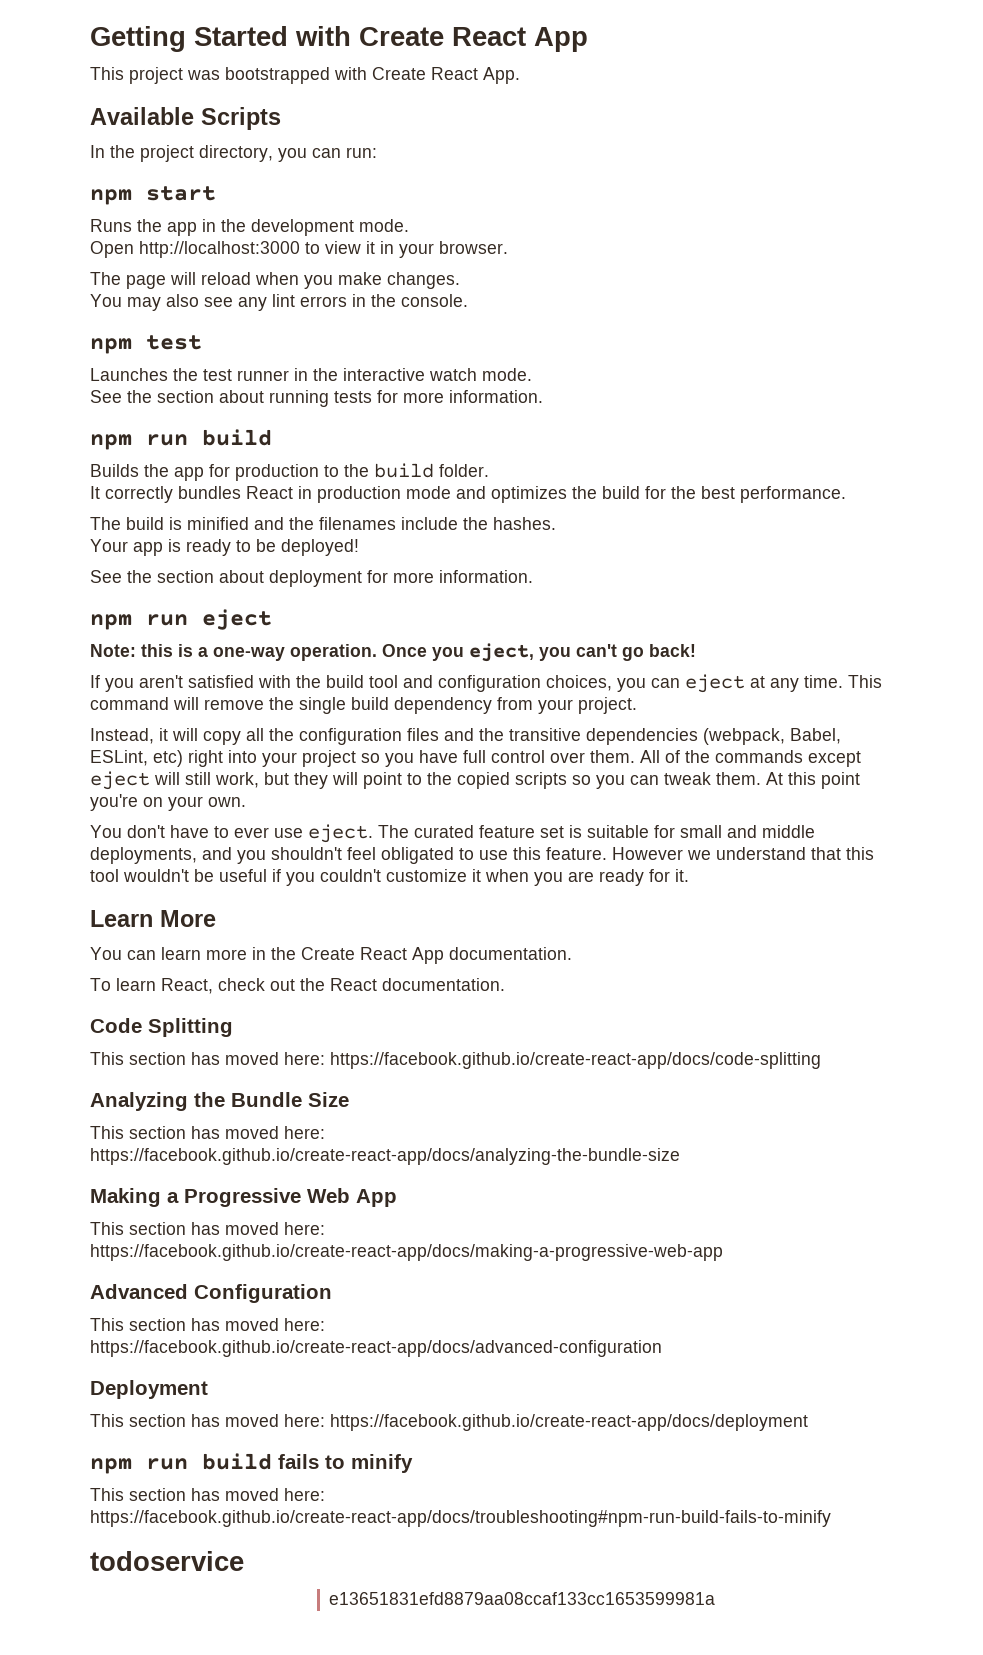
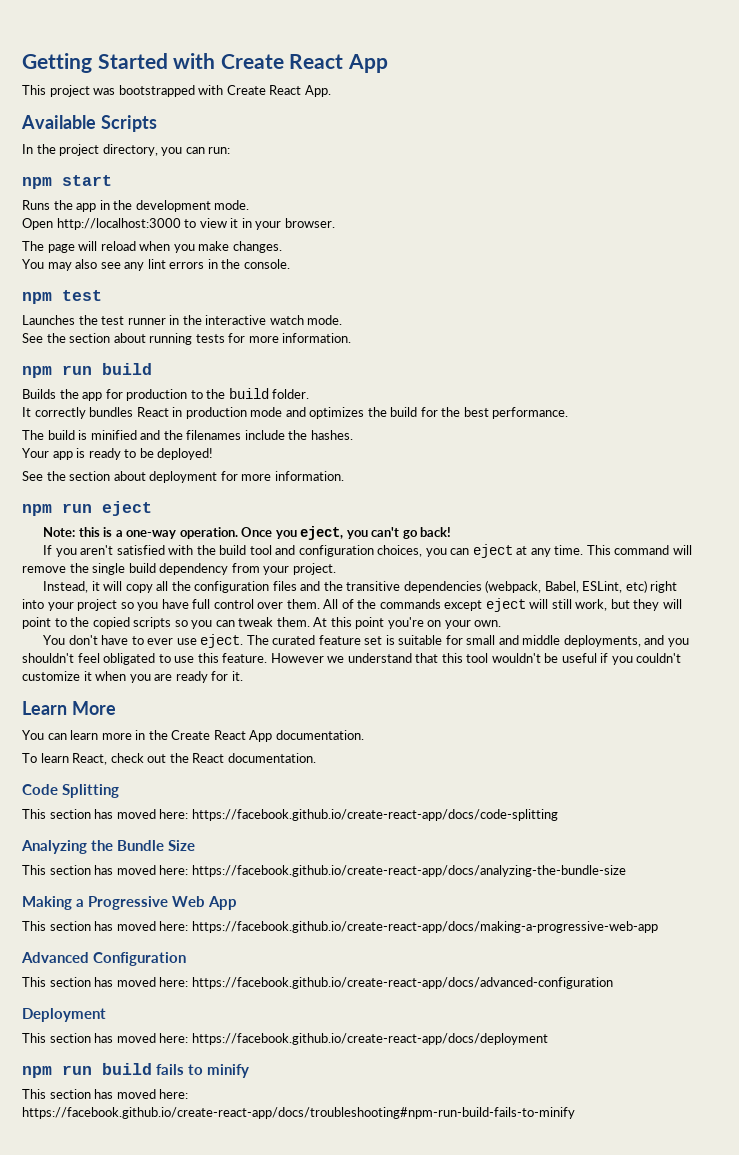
- todoservice
- e13651831efd8879aa08ccaf133cc1653599981a

